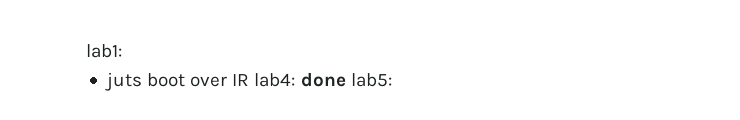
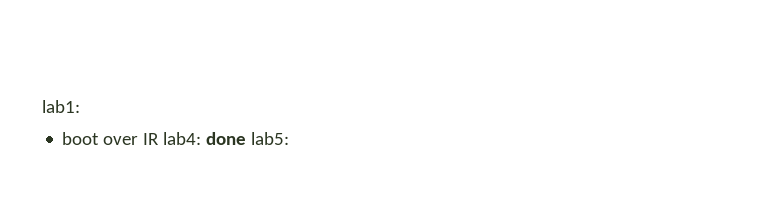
- juts boot over IR lab4: done lab5:
+ boot over IR lab4: done lab5:

